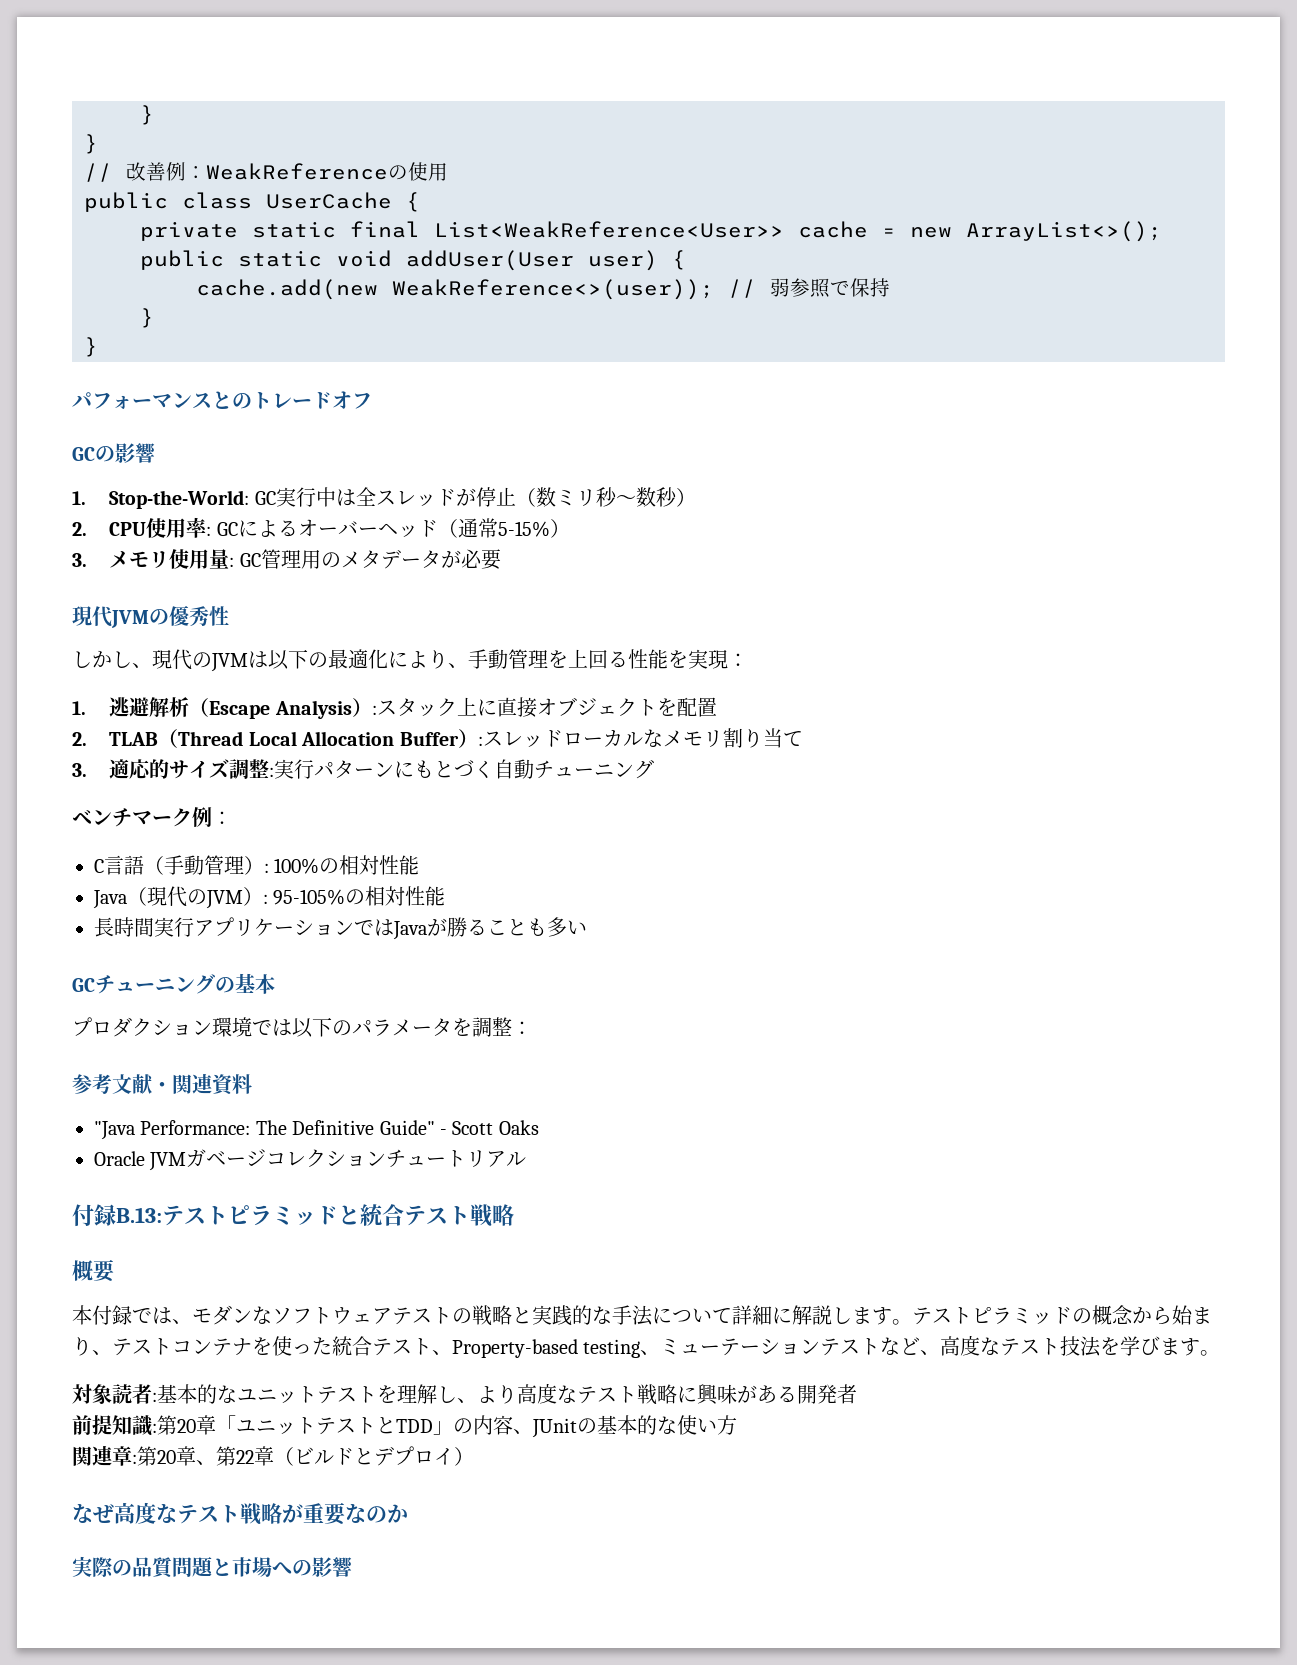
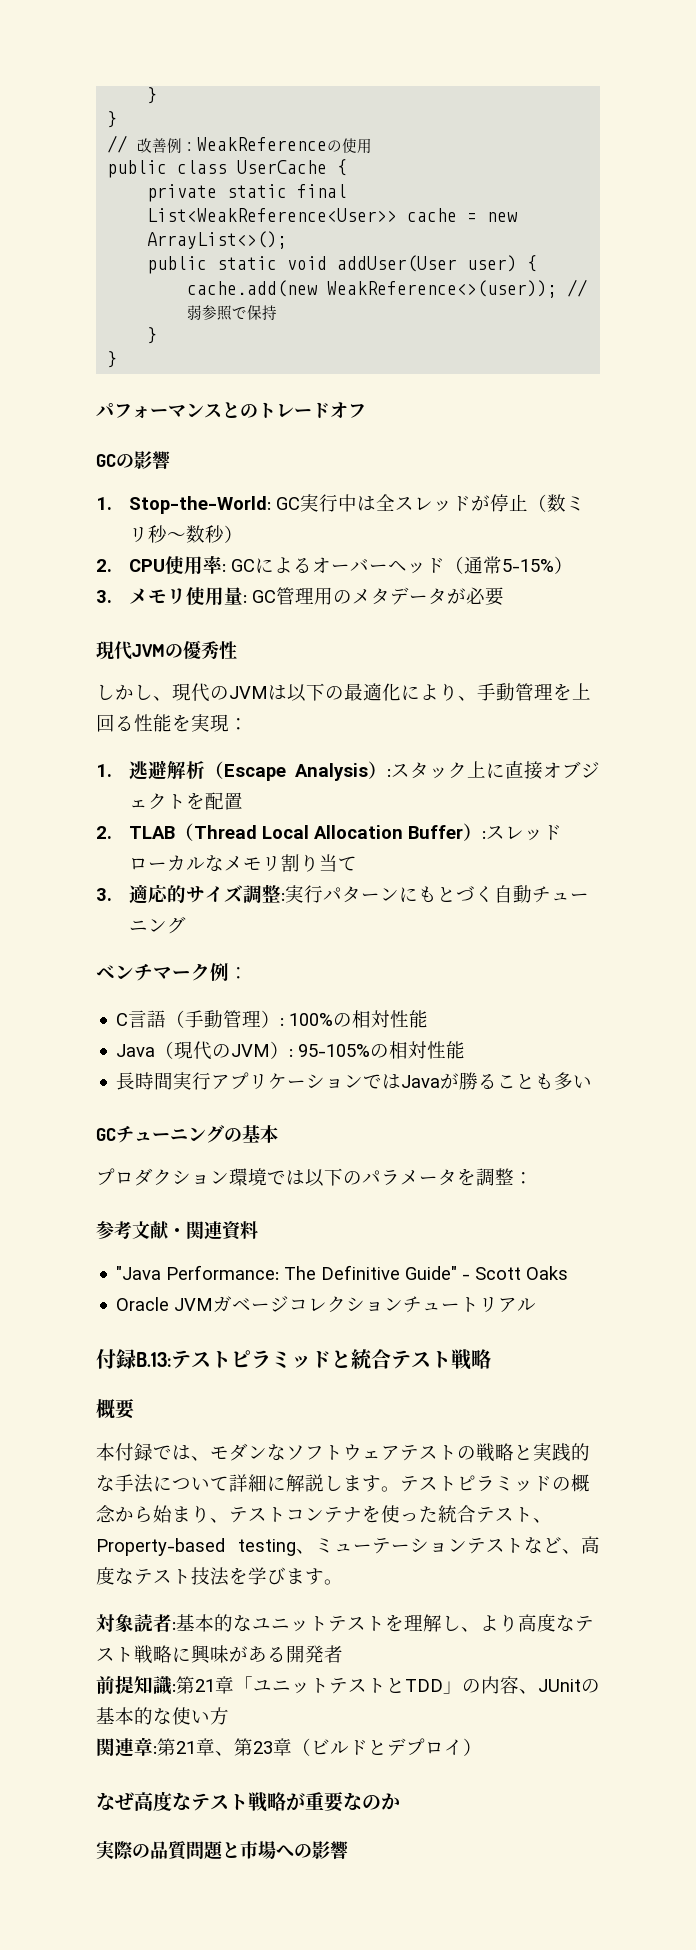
- 前提知識:第20章「ユニットテストとTDD」の内容、JUnitの基本的な使い方
+ 前提知識:第21章「ユニットテストとTDD」の内容、JUnitの基本的な使い方
- 関連章:第20章、第22章（ビルドとデプロイ）
+ 関連章:第21章、第23章（ビルドとデプロイ）

